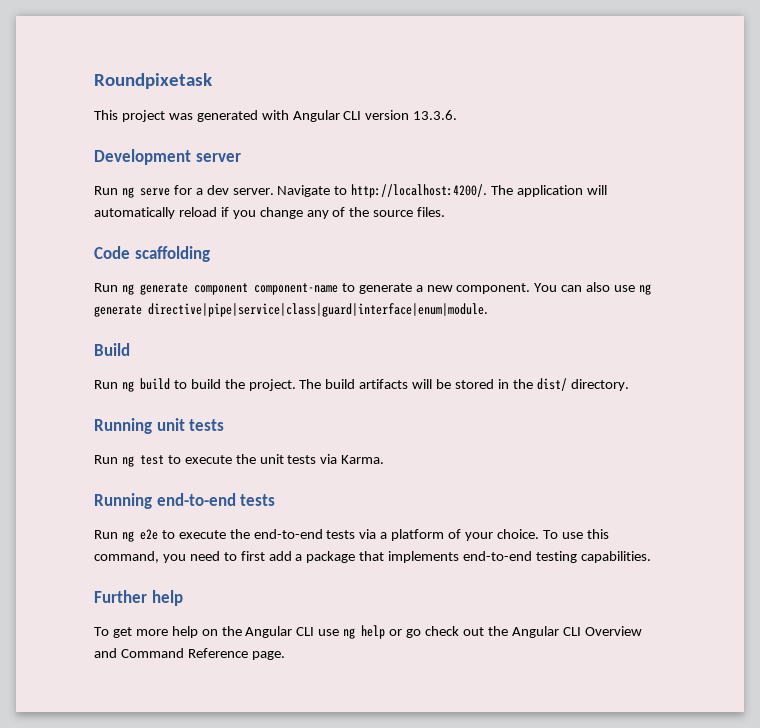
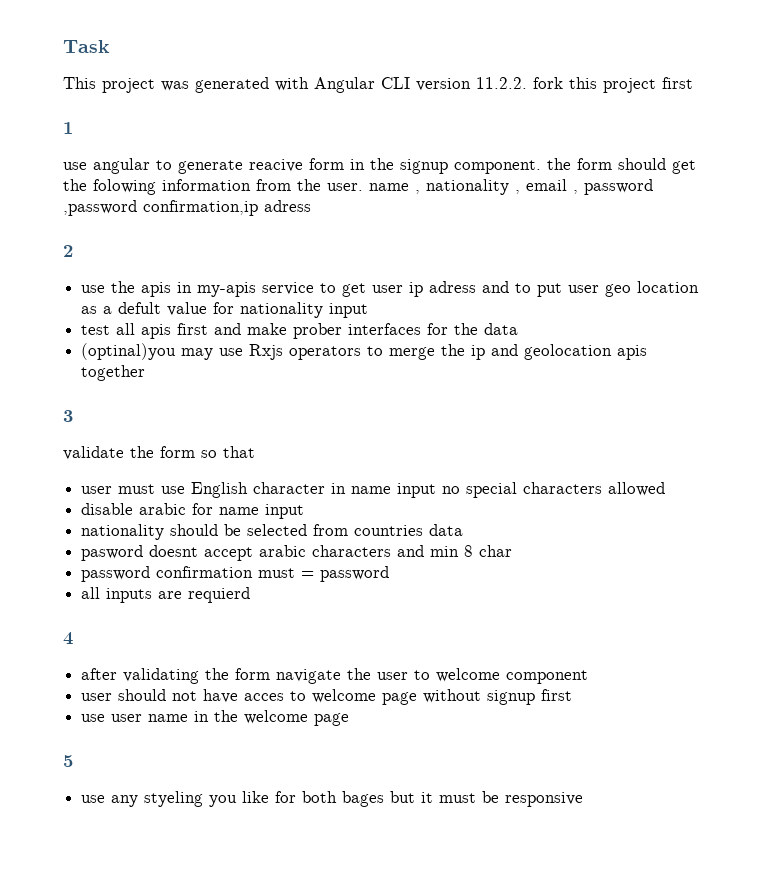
- Roundpixetask
+ Task
- This project was generated with Angular CLI version 13.3.6.
- Development server
- Run ng serve for a dev server. Navigate to http://localhost:4200/. The application will automatically reload if you change any of the source files.
- Code scaffolding
- Run ng generate component component-name to generate a new component. You can also use ng generate directive|pipe|service|class|guard|interface|enum|module.
- Build
- Run ng build to build the project. The build artifacts will be stored in the dist/ directory.
- Running unit tests
- Run ng test to execute the unit tests via Karma.
- Running end-to-end tests
- Run ng e2e to execute the end-to-end tests via a platform of your choice. To use this command, you need to first add a package that implements end-to-end testing capabilities.
- Further help
- To get more help on the Angular CLI use ng help or go check out the Angular CLI Overview and Command Reference page.
+ This project was generated with Angular CLI version 11.2.2. fork this project first
+ 1
+ use angular to generate reacive form in the signup component. the form should get the folowing information from the user. name , nationality , email , password ,password confirmation,ip adress
+ 2
+ use the apis in my-apis service to get user ip adress and to put user geo location as a defult value for nationality input
+ test all apis first and make prober interfaces for the data
+ (optinal)you may use Rxjs operators to merge the ip and geolocation apis together
+ 3
+ validate the form so that
+ user must use English character in name input no special characters allowed
+ disable arabic for name input
+ nationality should be selected from countries data
+ pasword doesnt accept arabic characters and min 8 char
+ password confirmation must = password
+ all inputs are requierd
+ 4
+ after validating the form navigate the user to welcome component
+ user should not have acces to welcome page without signup first
+ use user name in the welcome page
+ 5
+ use any styeling you like for both bages but it must be responsive

